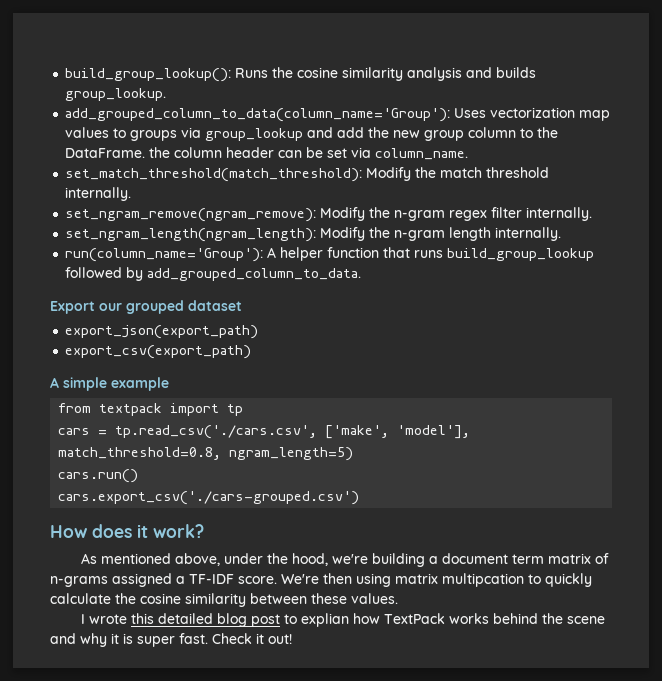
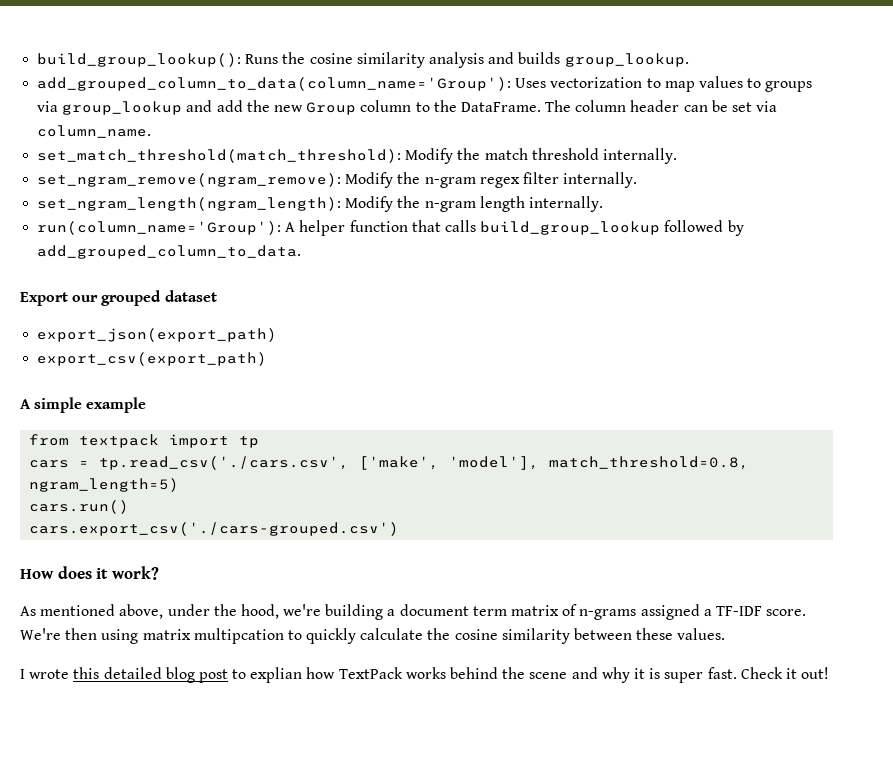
- add_grouped_column_to_data(column_name='Group'): Uses vectorization map values to groups via group_lookup and add the new group column to the DataFrame. the column header can be set via column_name.
+ add_grouped_column_to_data(column_name='Group'): Uses vectorization to map values to groups via group_lookup and add the new Group column to the DataFrame. The column header can be set via column_name.
- run(column_name='Group'): A helper function that runs build_group_lookup followed by add_grouped_column_to_data.
+ run(column_name='Group'): A helper function that calls build_group_lookup followed by add_grouped_column_to_data.

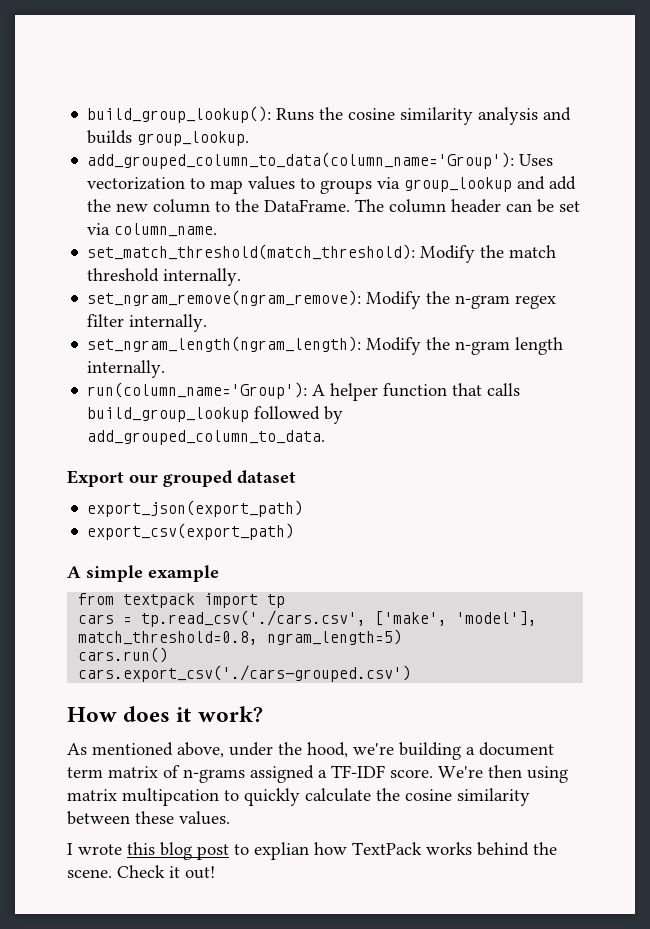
- add_grouped_column_to_data(column_name='Group'): Uses vectorization to map values to groups via group_lookup and add the new Group column to the DataFrame.
+ add_grouped_column_to_data(column_name='Group'): Uses vectorization to map values to groups via group_lookup and add the new column to the DataFrame.
- I wrote this detailed blog post to explian how TextPack works behind the scene and why it is super fast.
+ I wrote this blog post to explian how TextPack works behind the scene.

